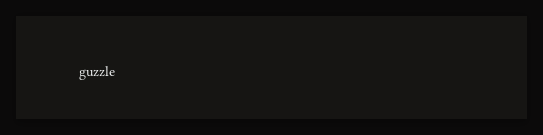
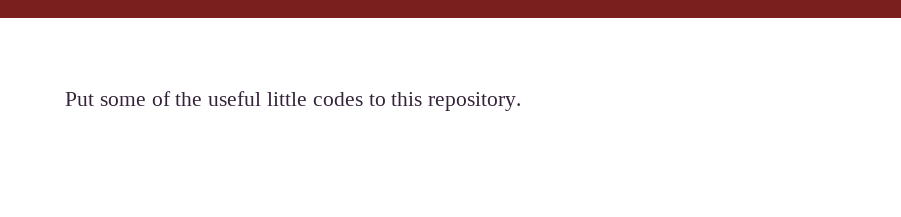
- guzzle
+ Put some of the useful little codes to this repository.

